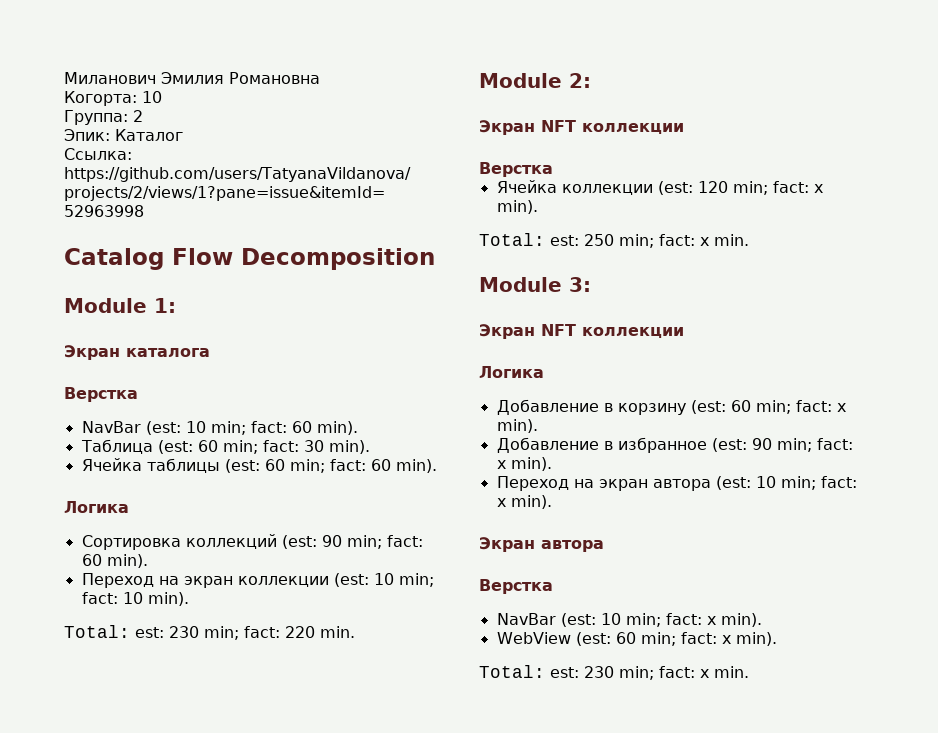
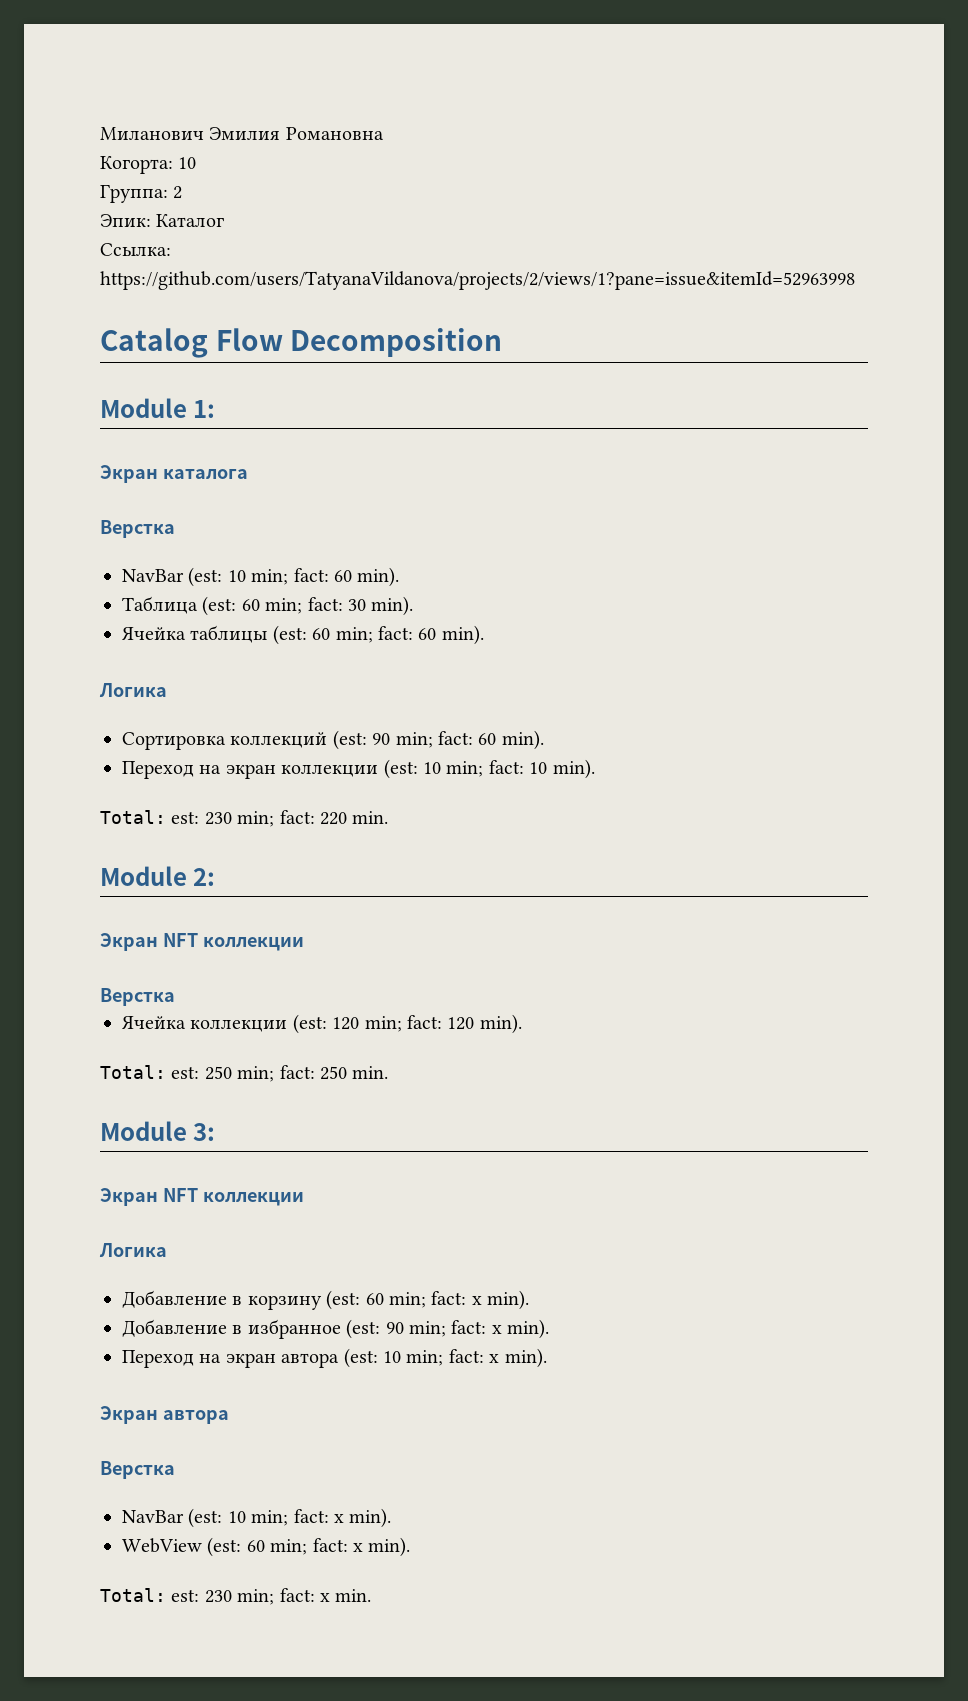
- Ячейка коллекции (est: 120 min; fact: x min).
+ Ячейка коллекции (est: 120 min; fact: 120 min).
- Total: est: 250 min; fact: x min.
+ Total: est: 250 min; fact: 250 min.

